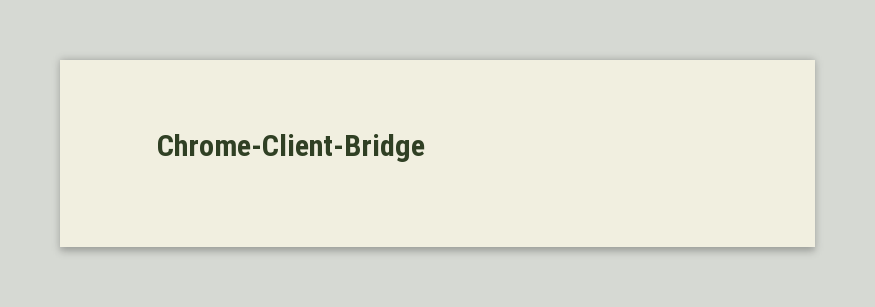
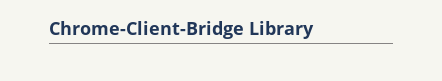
- Chrome-Client-Bridge
+ Chrome-Client-Bridge Library

